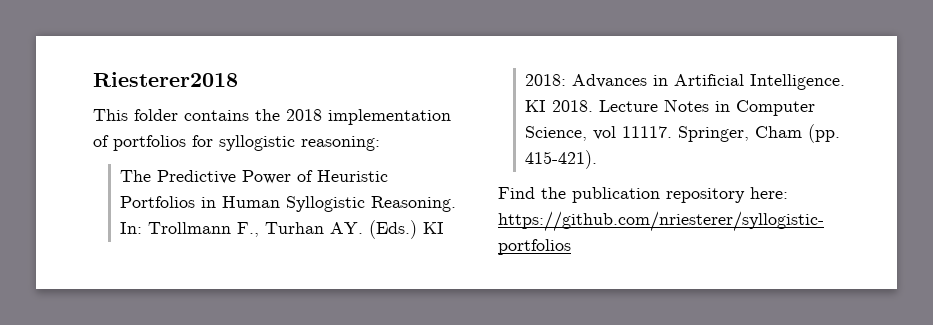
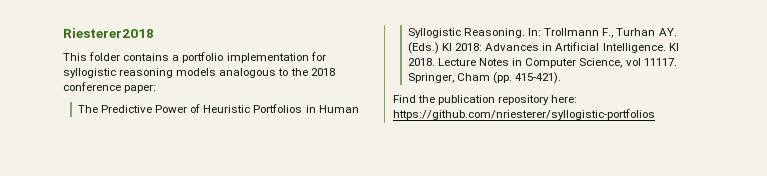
- This folder contains the 2018 implementation of portfolios for syllogistic reasoning:
+ This folder contains a portfolio implementation for syllogistic reasoning models analogous to the 2018 conference paper:

